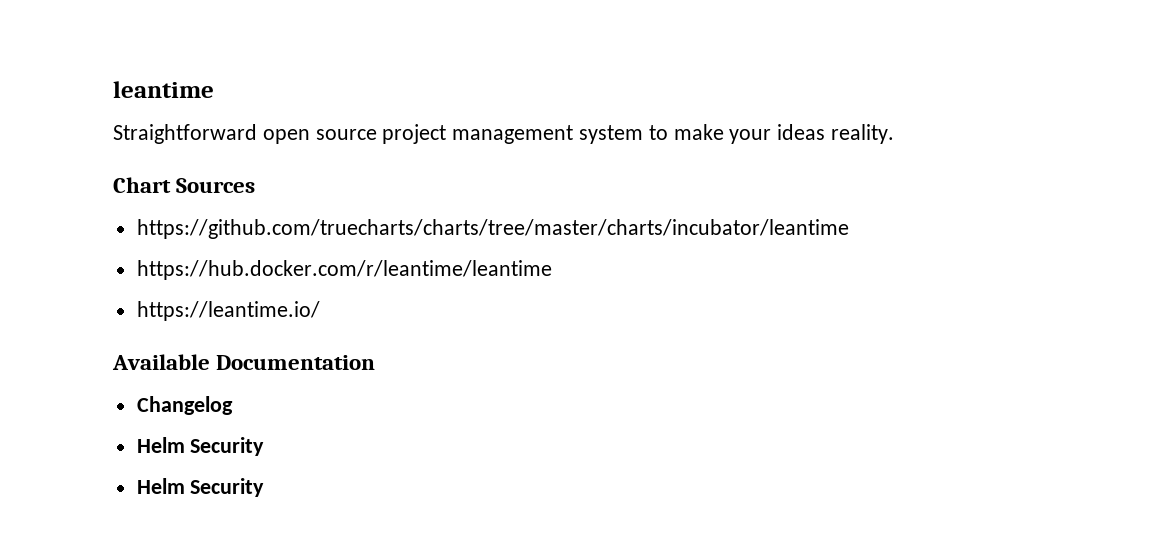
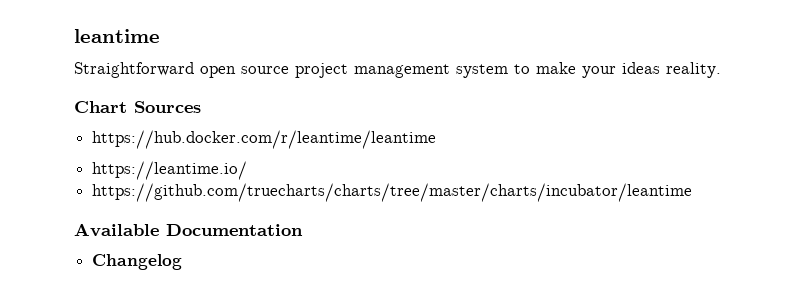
- https://github.com/truecharts/charts/tree/master/charts/incubator/leantime
+ https://github.com/truecharts/charts/tree/master/charts/incubator/leantime
  Changelog
- Helm Security
- Helm Security

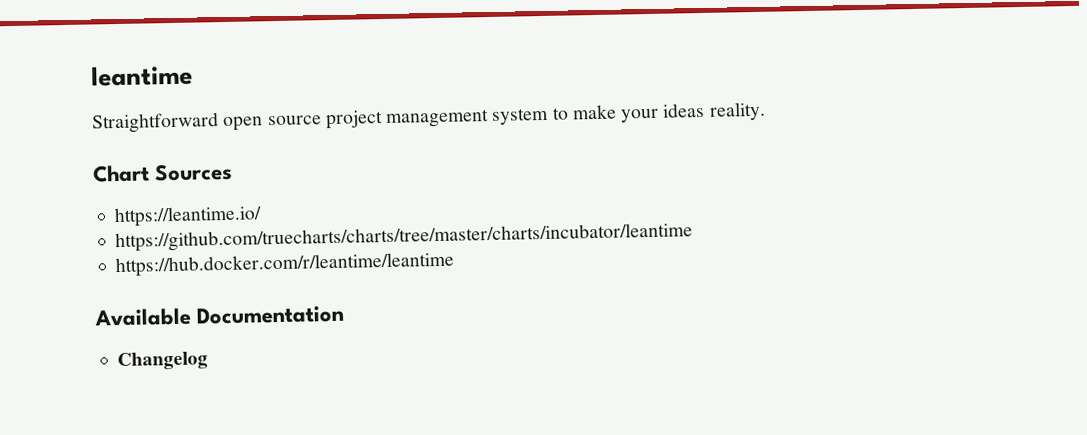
- https://hub.docker.com/r/leantime/leantime
+ https://hub.docker.com/r/leantime/leantime

